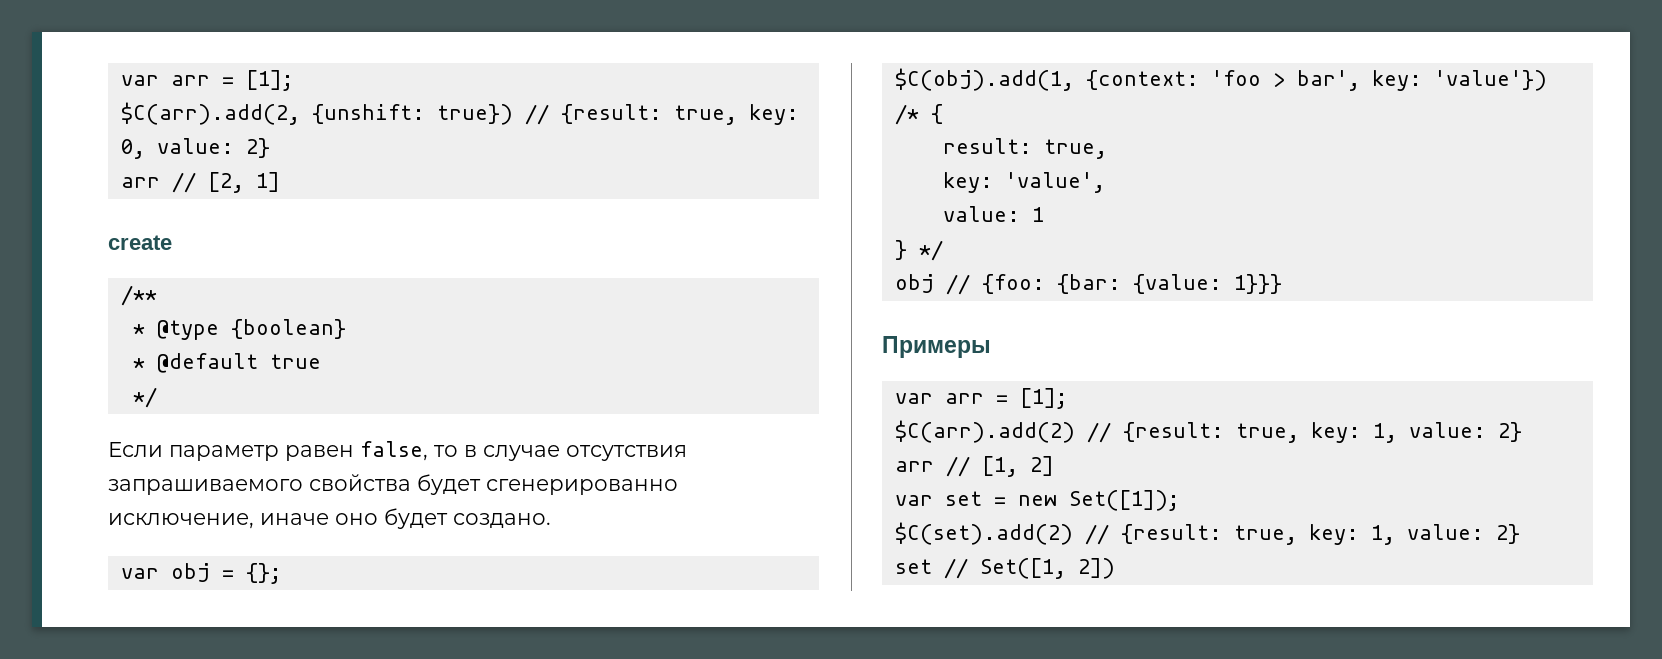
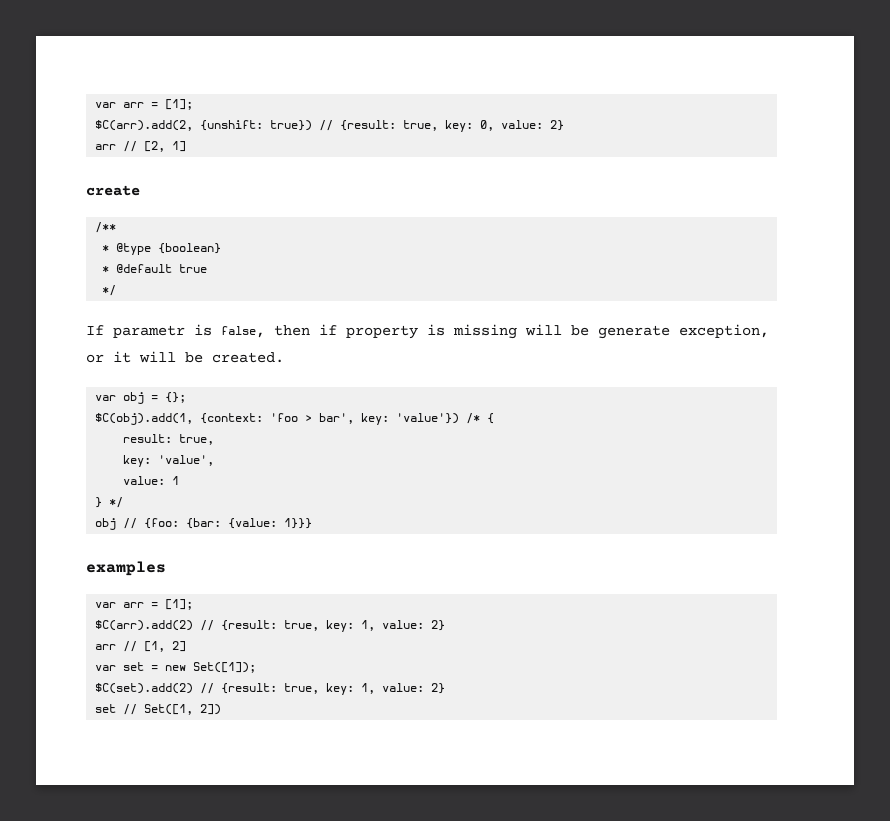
- Если параметр равен false, то в случае отсутствия запрашиваемого свойства будет сгенерированно исключение, иначе оно будет создано.
+ If parametr is false, then if property is missing will be generate exception, or it will be created.
- Примеры
+ examples

